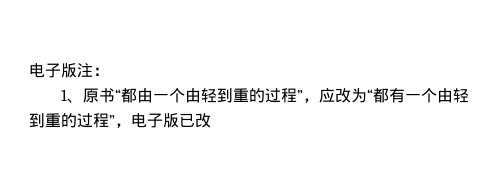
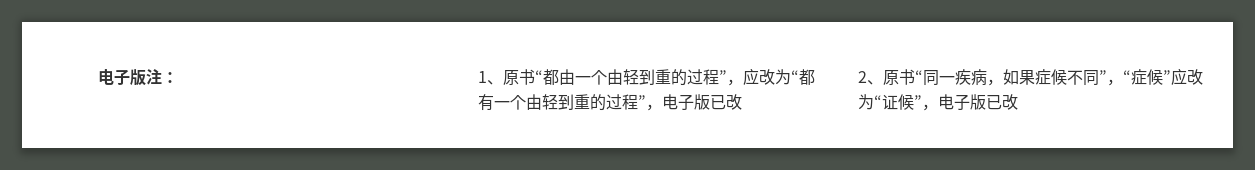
+ 2、原书“同一疾病，如果症候不同”，“症候”应改为“证候”，电子版已改

